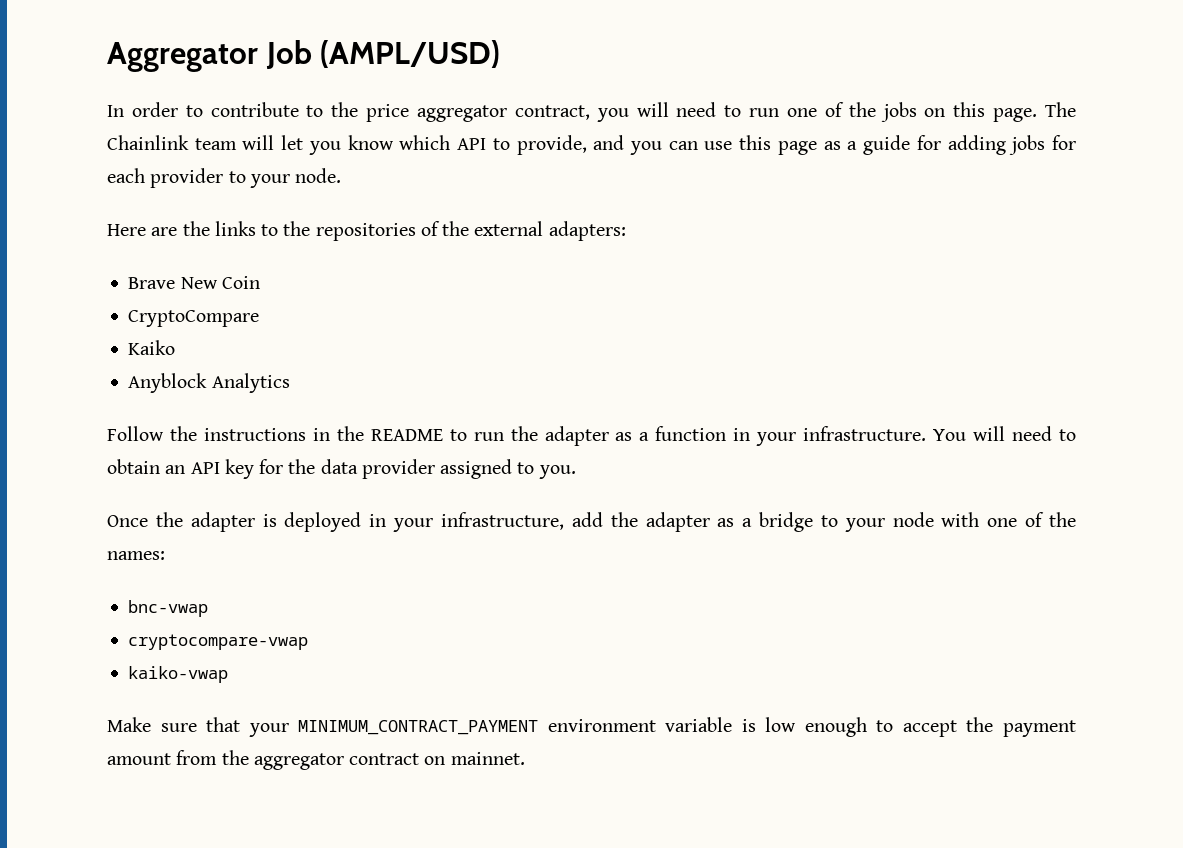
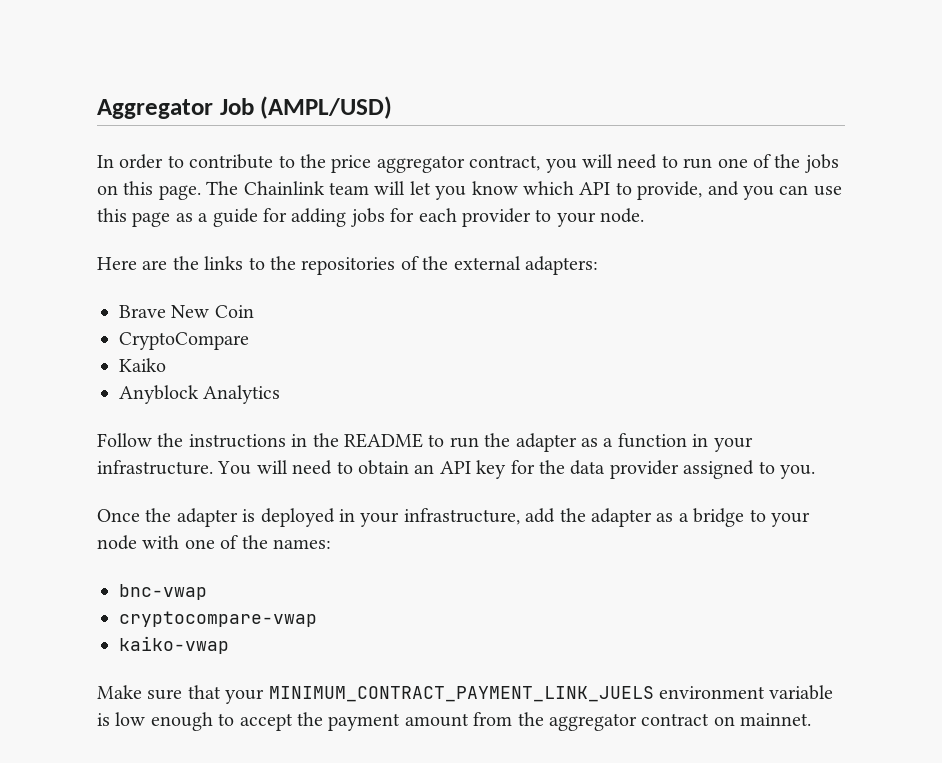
- Make sure that your MINIMUM_CONTRACT_PAYMENT environment variable is low enough to accept the payment amount from the aggregator contract on mainnet.
+ Make sure that your MINIMUM_CONTRACT_PAYMENT_LINK_JUELS environment variable is low enough to accept the payment amount from the aggregator contract on mainnet.

